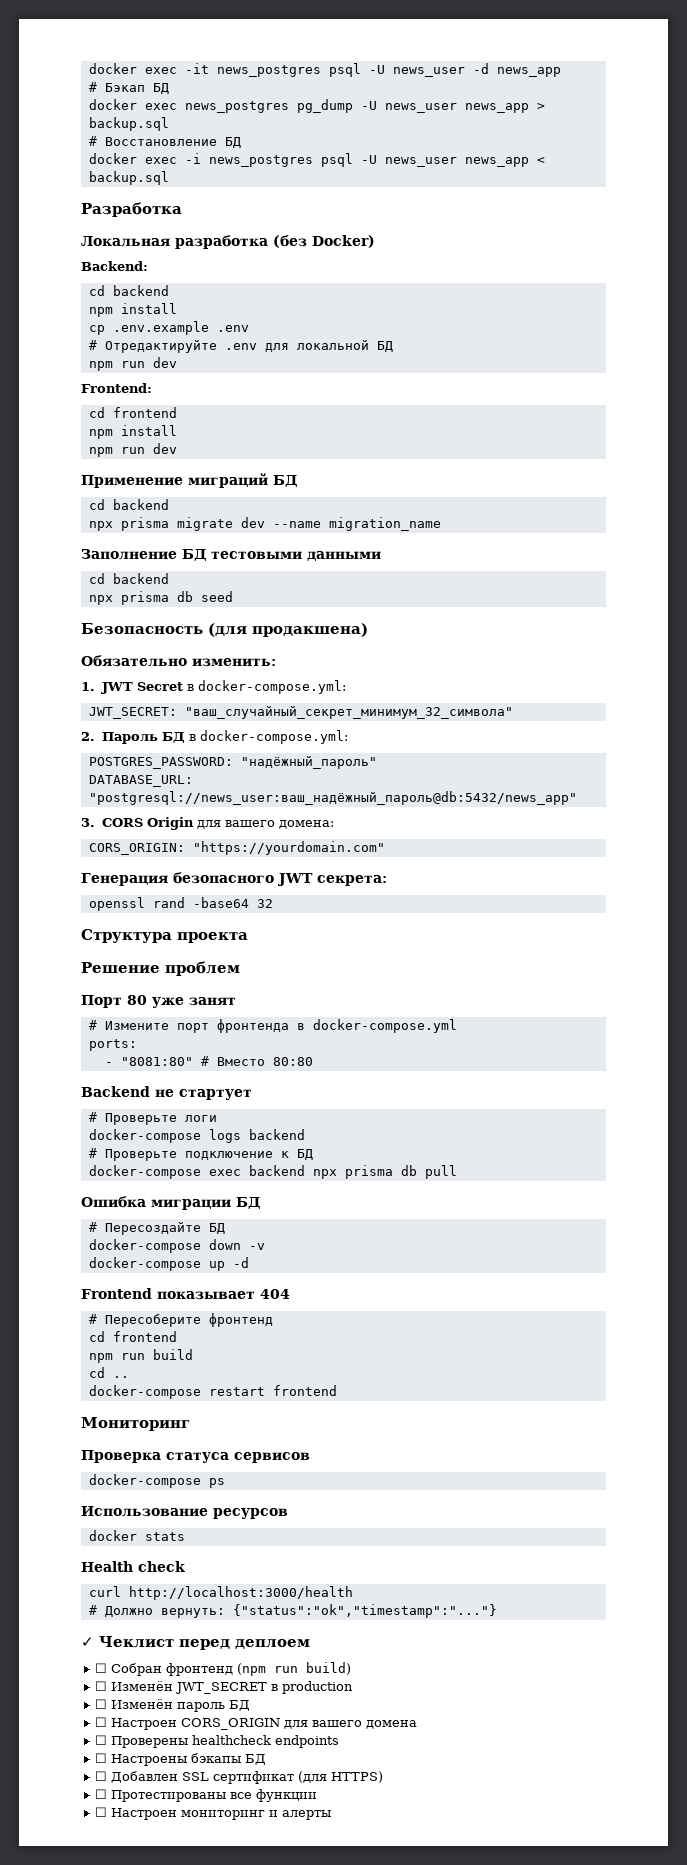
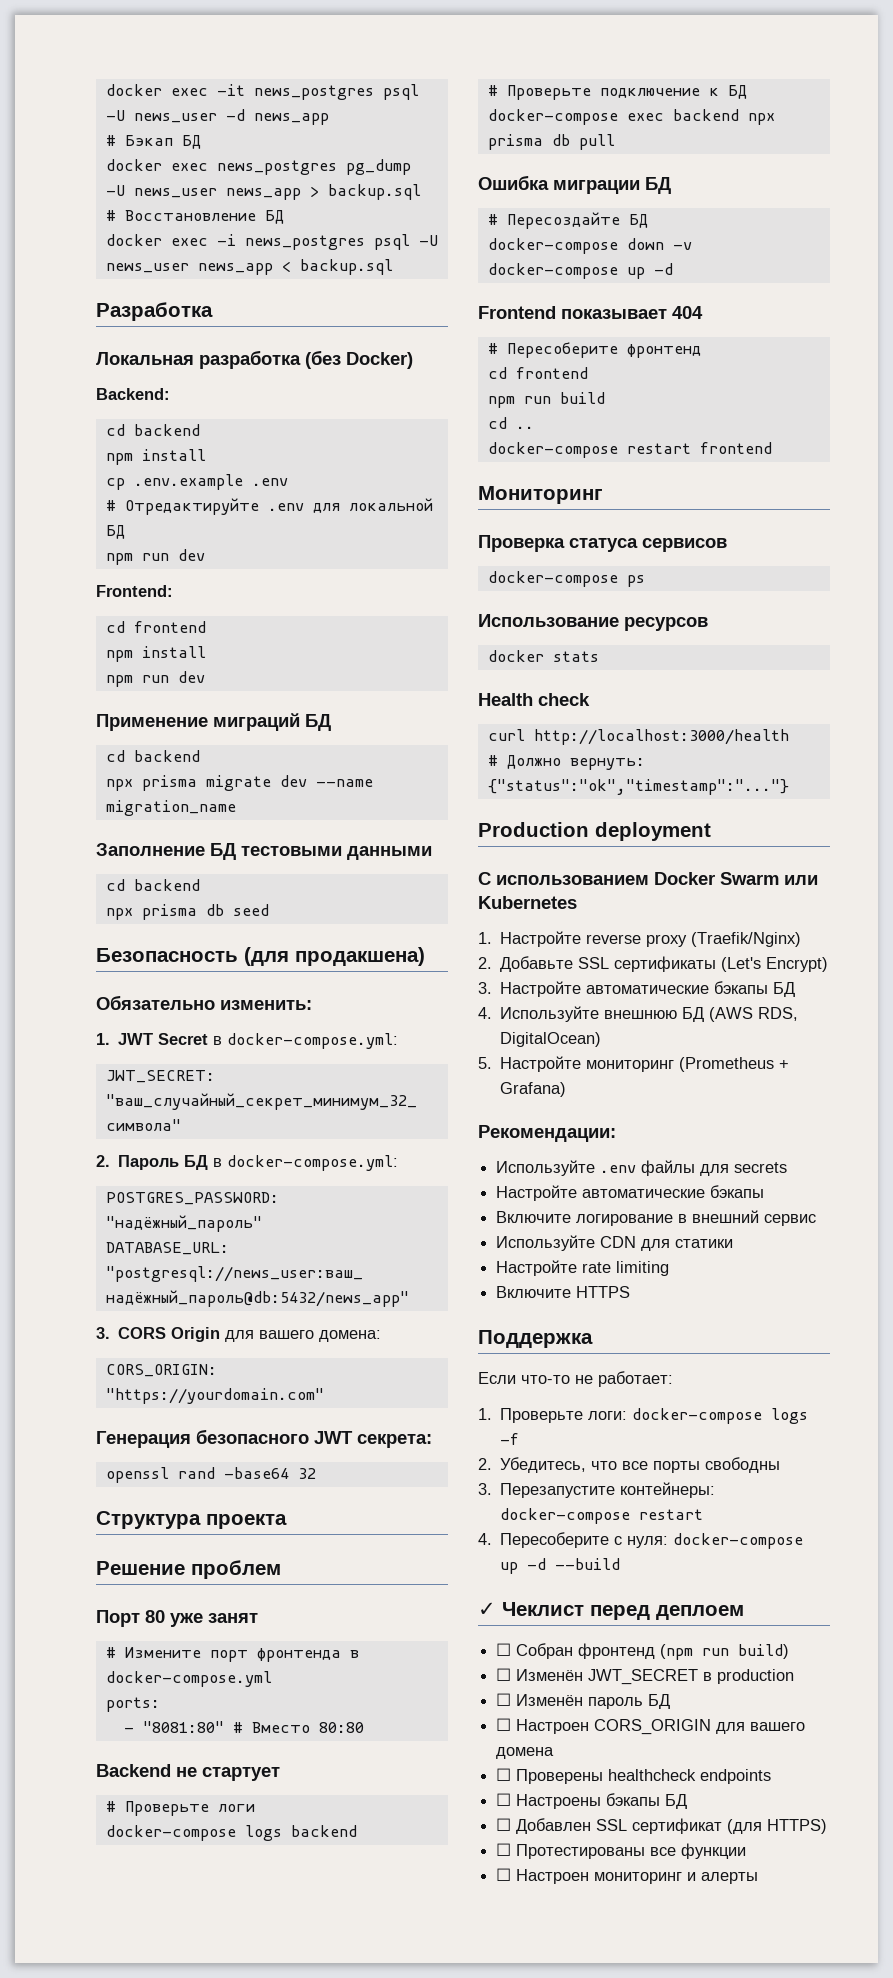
+ Production deployment
+ С использованием Docker Swarm или Kubernetes
+ 1. Настройте reverse proxy (Traefik/Nginx)
+ 2. Добавьте SSL сертификаты (Let's Encrypt)
+ 3. Настройте автоматические бэкапы БД
+ 4. Используйте внешнюю БД (AWS RDS, DigitalOcean)
+ 5. Настройте мониторинг (Prometheus + Grafana)
+ Рекомендации:
+ Используйте .env файлы для secrets
+ Настройте автоматические бэкапы
+ Включите логирование в внешний сервис
+ Используйте CDN для статики
+ Настройте rate limiting
+ Включите HTTPS
+ Поддержка
+ Если что-то не работает:
+ 1. Проверьте логи: docker-compose logs -f
+ 2. Убедитесь, что все порты свободны
+ 3. Перезапустите контейнеры: docker-compose restart
+ 4. Пересоберите с нуля: docker-compose up -d --build

